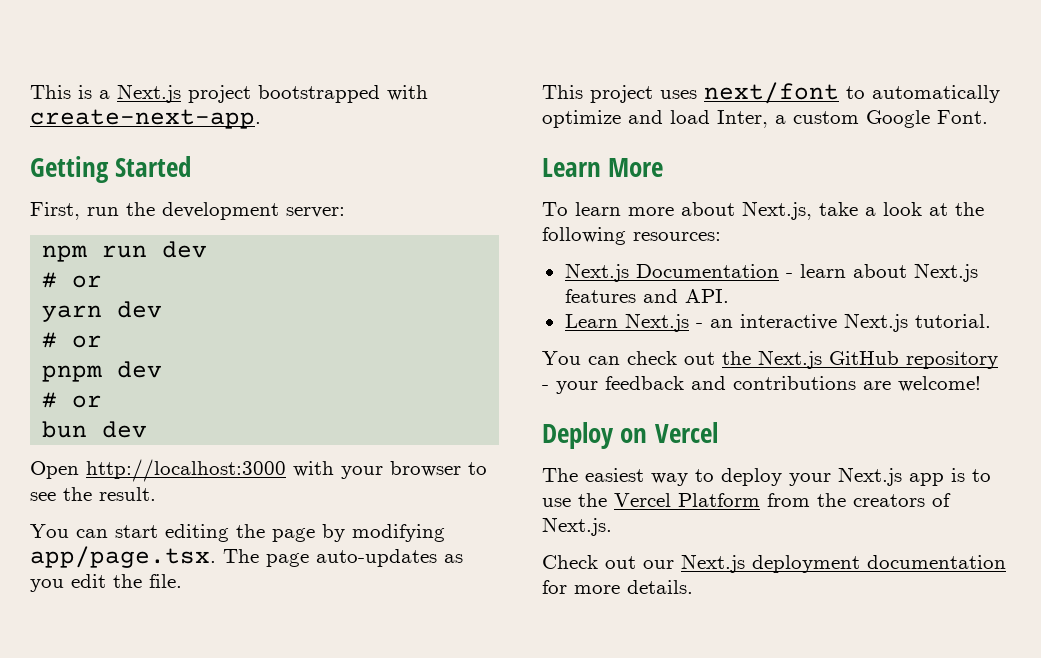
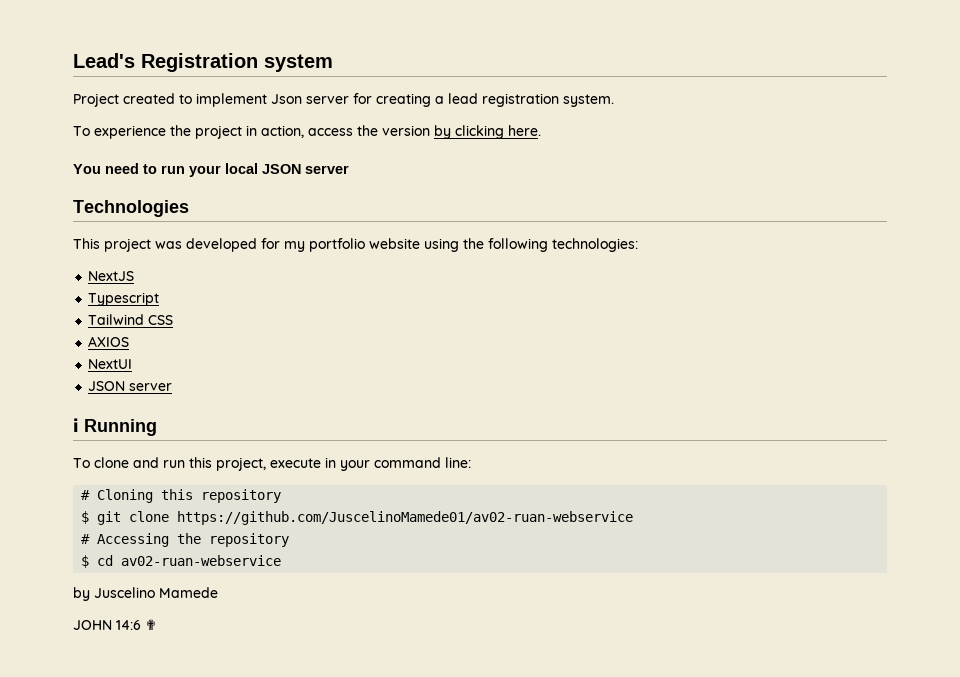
- This is a Next.js project bootstrapped with create-next-app.
- Getting Started
- First, run the development server:
- npm run dev
- # or
- yarn dev
- # or
- pnpm dev
- # or
- bun dev
- Open http://localhost:3000 with your browser to see the result.
- You can start editing the page by modifying app/page.tsx. The page auto-updates as you edit the file.
- This project uses next/font to automatically optimize and load Inter, a custom Google Font.
- Learn More
- To learn more about Next.js, take a look at the following resources:
- Next.js Documentation - learn about Next.js features and API.
- Learn Next.js - an interactive Next.js tutorial.
- You can check out the Next.js GitHub repository - your feedback and contributions are welcome!
- Deploy on Vercel
- The easiest way to deploy your Next.js app is to use the Vercel Platform from the creators of Next.js.
- Check out our Next.js deployment documentation for more details.
+ Lead's Registration system
+ Project created to implement Json server for creating a lead registration system.
+ To experience the project in action, access the version by clicking here.
+ You need to run your local JSON server
+ Technologies
+ This project was developed for my portfolio website using the following technologies:
+ NextJS
+ Typescript
+ Tailwind CSS
+ AXIOS
+ NextUI
+ JSON server
+ ℹ Running
+ To clone and run this project, execute in your command line:
+ # Cloning this repository
+ $ git clone https://github.com/JuscelinoMamede01/av02-ruan-webservice
+ # Accessing the repository
+ $ cd av02-ruan-webservice
+ by Juscelino Mamede
+ JOHN 14:6 ✟

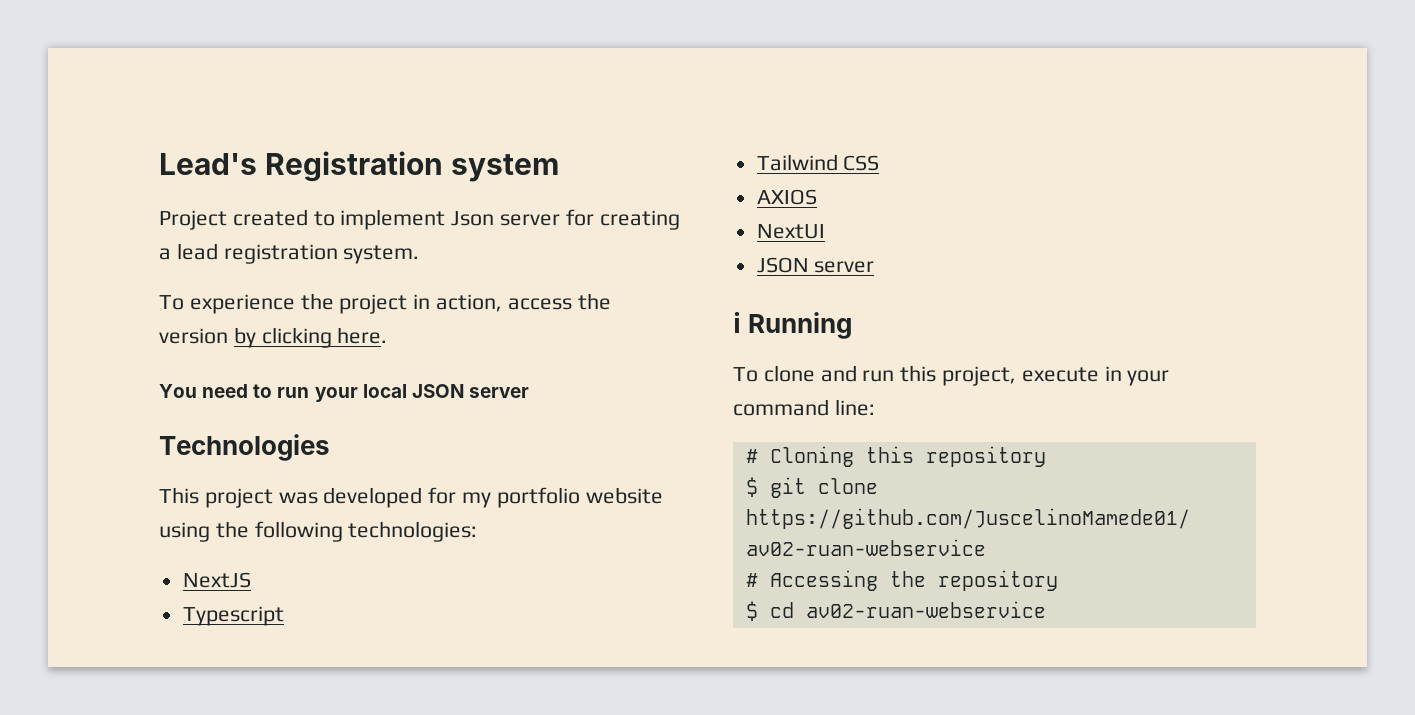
- by Juscelino Mamede
- JOHN 14:6 ✟

